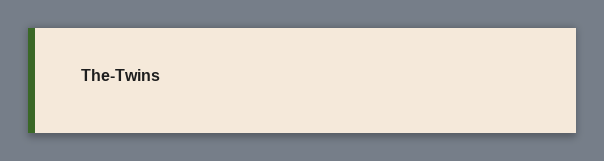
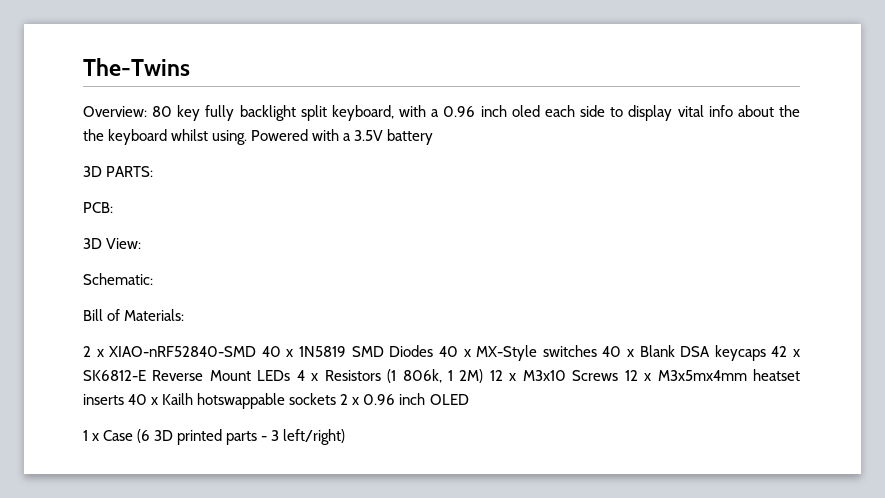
+ Overview: 80 key fully backlight split keyboard, with a 0.96 inch oled each side to display vital info about the the keyboard whilst using. Powered with a 3.5V battery
+ 3D PARTS:
+ PCB:
+ 3D View:
+ Schematic:
+ Bill of Materials:
+ 2 x XIAO-nRF52840-SMD 40 x 1N5819 SMD Diodes 40 x MX-Style switches 40 x Blank DSA keycaps 42 x SK6812-E Reverse Mount LEDs 4 x Resistors (1 806k, 1 2M) 12 x M3x10 Screws 12 x M3x5mx4mm heatset inserts 40 x Kailh hotswappable sockets 2 x 0.96 inch OLED
+ 1 x Case (6 3D printed parts - 3 left/right)

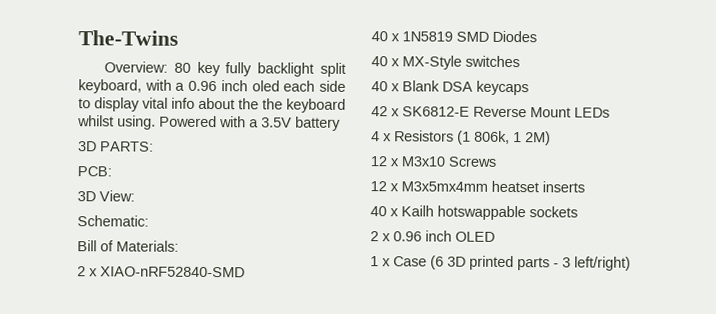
- 2 x XIAO-nRF52840-SMD 40 x 1N5819 SMD Diodes 40 x MX-Style switches 40 x Blank DSA keycaps 42 x SK6812-E Reverse Mount LEDs 4 x Resistors (1 806k, 1 2M) 12 x M3x10 Screws 12 x M3x5mx4mm heatset inserts 40 x Kailh hotswappable sockets 2 x 0.96 inch OLED
+ 2 x XIAO-nRF52840-SMD
+ 40 x 1N5819 SMD Diodes
+ 40 x MX-Style switches
+ 40 x Blank DSA keycaps
+ 42 x SK6812-E Reverse Mount LEDs
+ 4 x Resistors (1 806k, 1 2M)
+ 12 x M3x10 Screws
+ 12 x M3x5mx4mm heatset inserts
+ 40 x Kailh hotswappable sockets
+ 2 x 0.96 inch OLED

